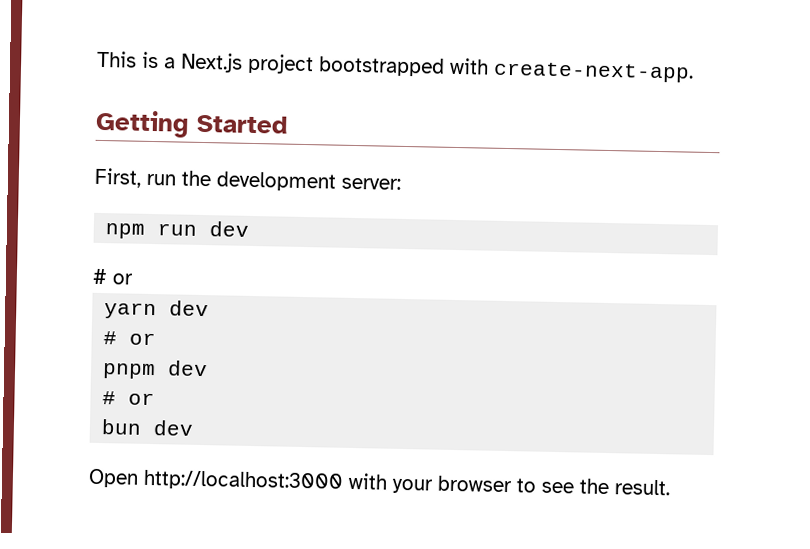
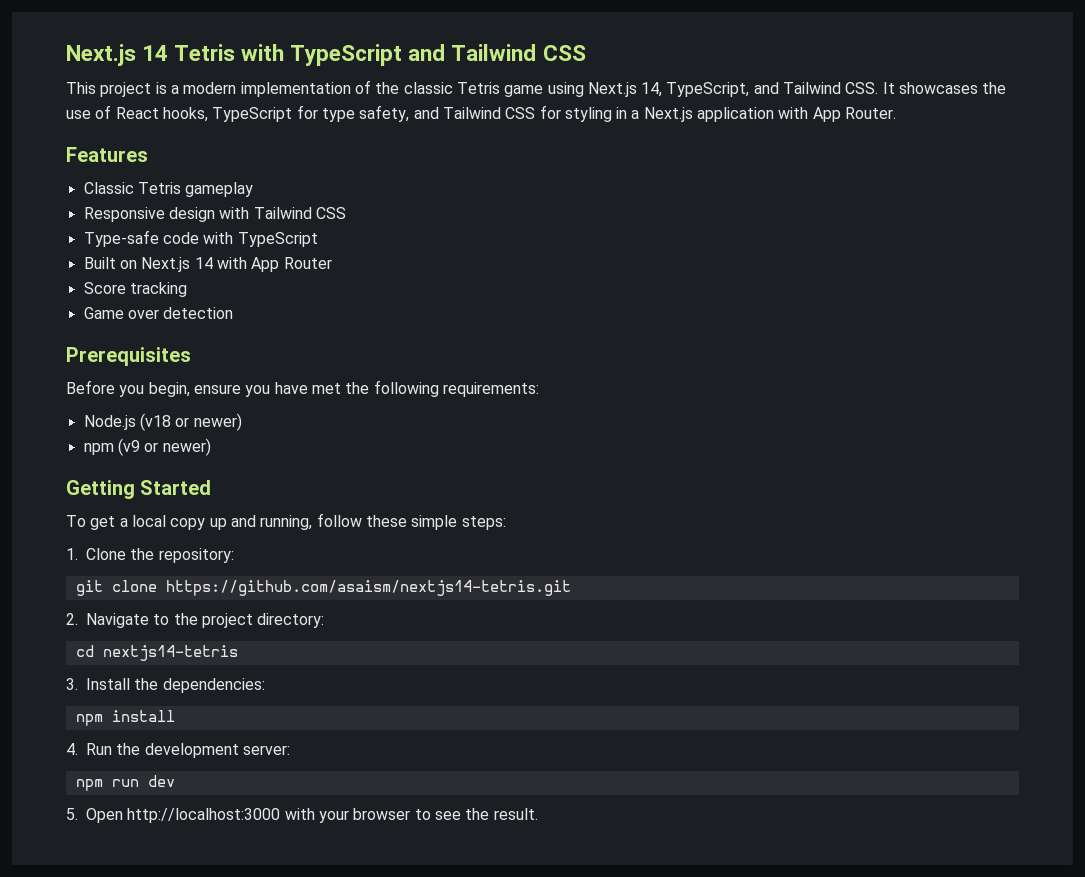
- This is a Next.js project bootstrapped with create-next-app.
+ Next.js 14 Tetris with TypeScript and Tailwind CSS
+ This project is a modern implementation of the classic Tetris game using Next.js 14, TypeScript, and Tailwind CSS. It showcases the use of React hooks, TypeScript for type safety, and Tailwind CSS for styling in a Next.js application with App Router.
+ Features
+ Classic Tetris gameplay
+ Responsive design with Tailwind CSS
+ Type-safe code with TypeScript
+ Built on Next.js 14 with App Router
+ Score tracking
+ Game over detection
+ Prerequisites
+ Before you begin, ensure you have met the following requirements:
+ Node.js (v18 or newer)
+ npm (v9 or newer)
  Getting Started
- First, run the development server:
+ To get a local copy up and running, follow these simple steps:
+ 1. Clone the repository:
+ git clone https://github.com/asaism/nextjs14-tetris.git
+ 2. Navigate to the project directory:
+ cd nextjs14-tetris
+ 3. Install the dependencies:
+ npm install
+ 4. Run the development server:
  npm run dev
- # or
- yarn dev
- # or
- pnpm dev
- # or
- bun dev
- Open http://localhost:3000 with your browser to see the result.
+ 5. Open http://localhost:3000 with your browser to see the result.

